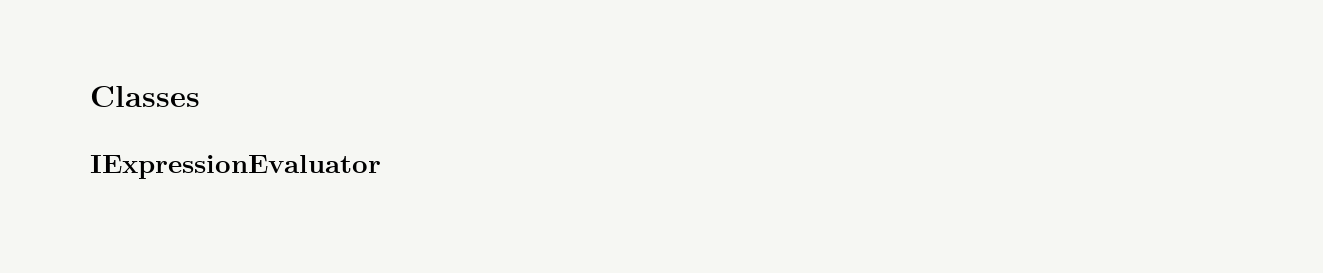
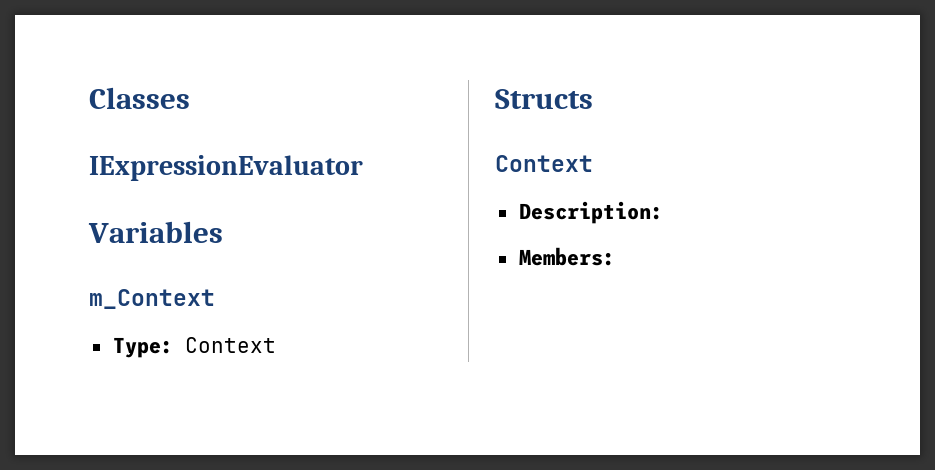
+ Variables
+ m_Context
+ Type: Context
+ Structs
+ Context
+ Description:
+ Members:

